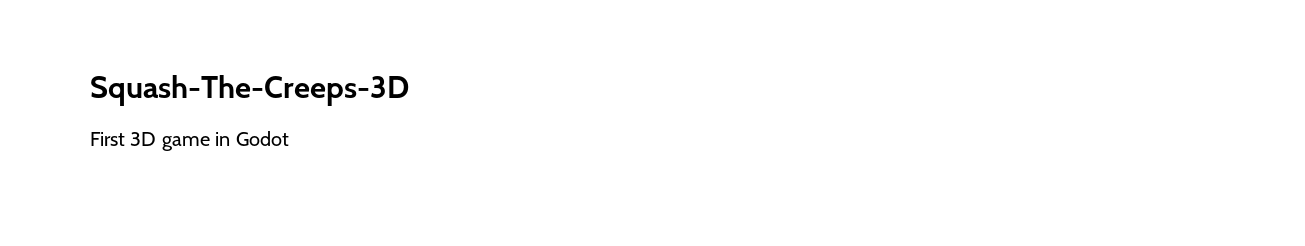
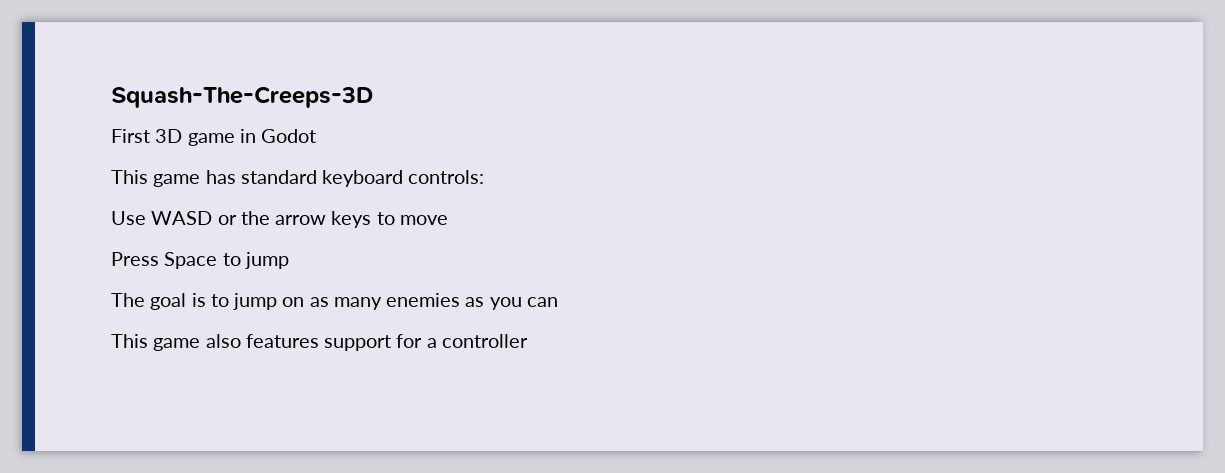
+ This game has standard keyboard controls:
+ Use WASD or the arrow keys to move
+ Press Space to jump
+ The goal is to jump on as many enemies as you can
+ This game also features support for a controller

